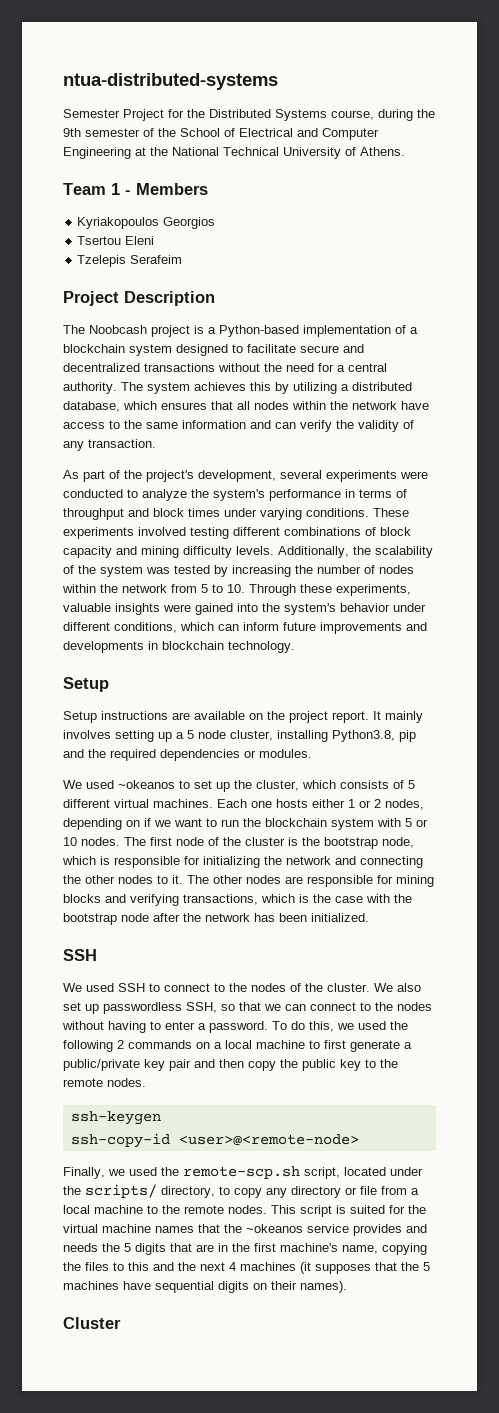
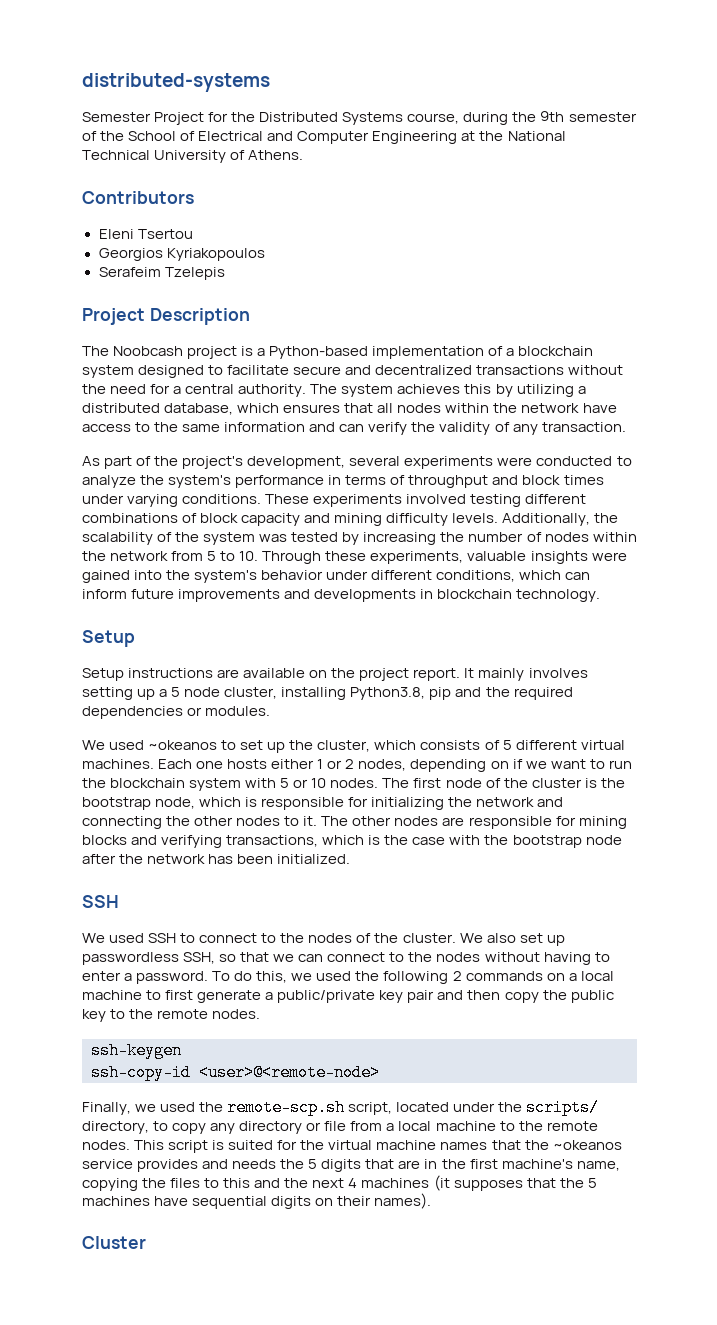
- ntua-distributed-systems
+ distributed-systems
- Team 1 - Members
- Kyriakopoulos Georgios
- Tsertou Eleni
- Tzelepis Serafeim
+ Contributors
+ Eleni Tsertou
+ Georgios Kyriakopoulos
+ Serafeim Tzelepis

